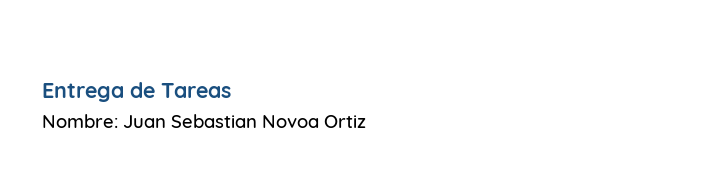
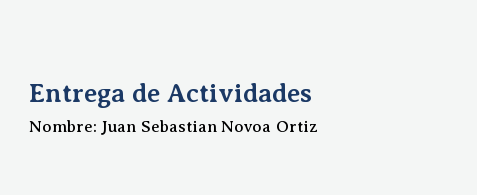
- Entrega de Tareas
+ Entrega de Actividades

